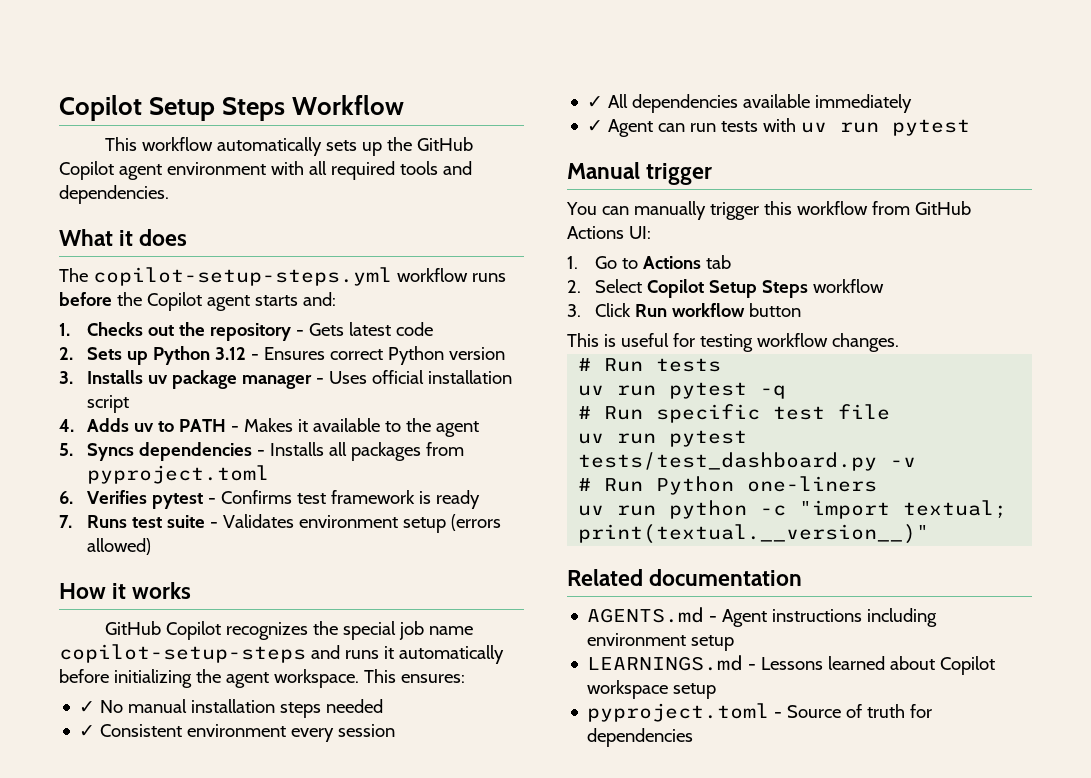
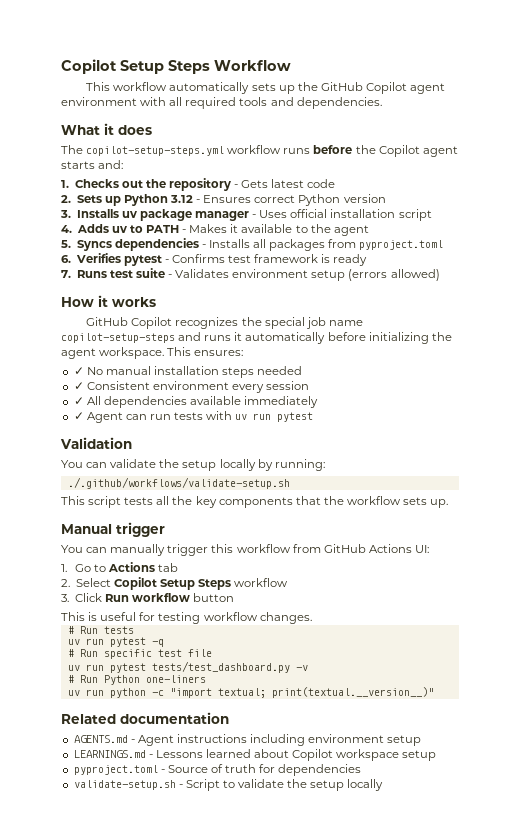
+ Validation
+ You can validate the setup locally by running:
+ ./.github/workflows/validate-setup.sh
+ This script tests all the key components that the workflow sets up.
+ validate-setup.sh - Script to validate the setup locally

